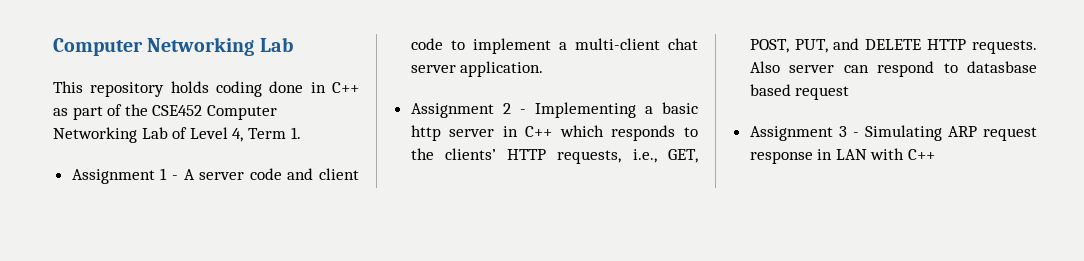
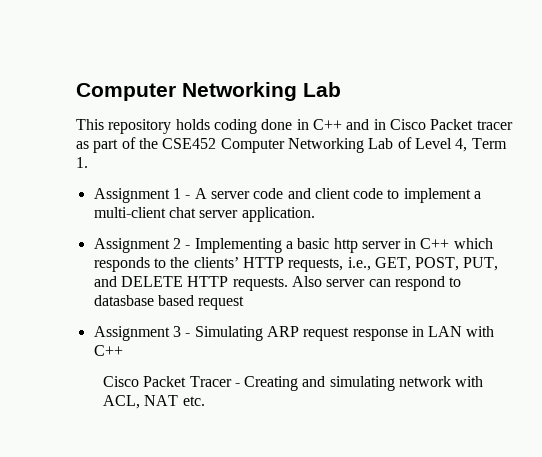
- This repository holds coding done in C++ as part of the CSE452 Computer Networking Lab of Level 4, Term 1.
+ This repository holds coding done in C++ and in Cisco Packet tracer as part of the CSE452 Computer Networking Lab of Level 4, Term 1.
+ Cisco Packet Tracer - Creating and simulating network with ACL, NAT etc.

